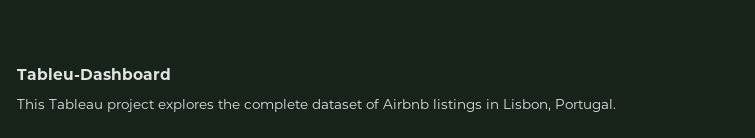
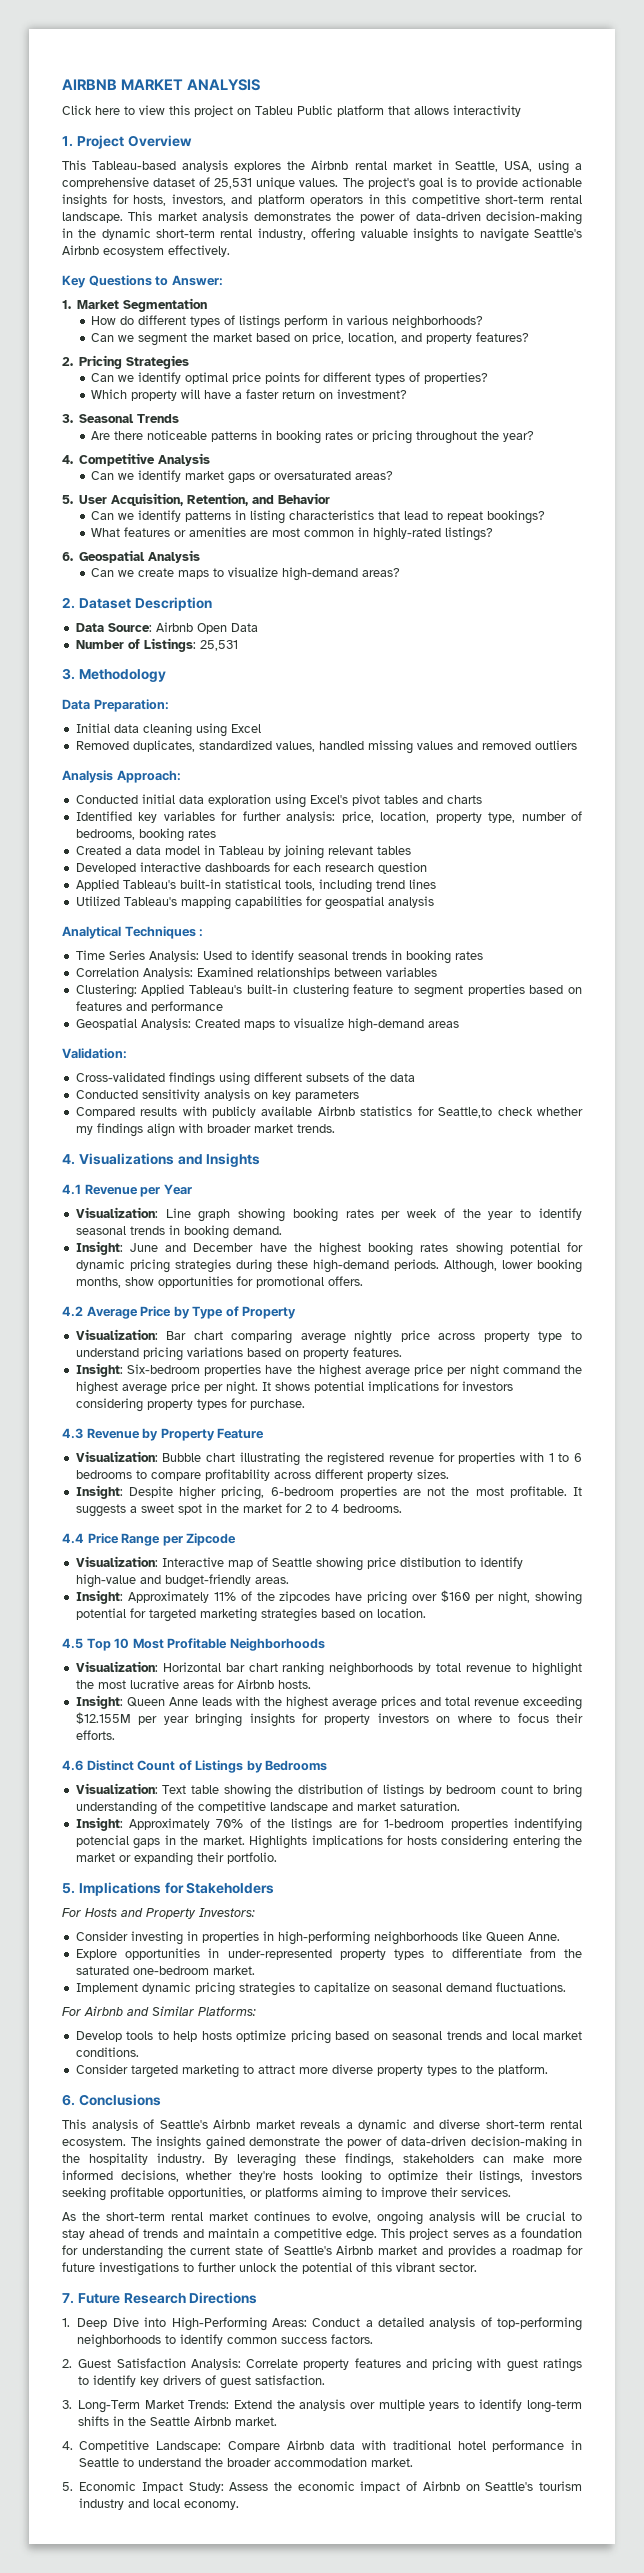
- Tableu-Dashboard
- This Tableau project explores the complete dataset of Airbnb listings in Lisbon, Portugal.
+ AIRBNB MARKET ANALYSIS
+ Click here to view this project on Tableu Public platform that allows interactivity
+ 1. Project Overview
+ This Tableau-based analysis explores the Airbnb rental market in Seattle, USA, using a comprehensive dataset of 25,531 unique values. The project's goal is to provide actionable insights for hosts, investors, and platform operators in this competitive short-term rental landscape. This market analysis demonstrates the power of data-driven decision-making in the dynamic short-term rental industry, offering valuable insights to navigate Seattle's Airbnb ecosystem effectively.
+ Key Questions to Answer:
+ 1. Market Segmentation
+ How do different types of listings perform in various neighborhoods?
+ Can we segment the market based on price, location, and property features?
+ 2. Pricing Strategies
+ Can we identify optimal price points for different types of properties?
+ Which property will have a faster return on investment?
+ 3. Seasonal Trends
+ Are there noticeable patterns in booking rates or pricing throughout the year?
+ 4. Competitive Analysis
+ Can we identify market gaps or oversaturated areas?
+ 5. User Acquisition, Retention, and Behavior
+ Can we identify patterns in listing characteristics that lead to repeat bookings?
+ What features or amenities are most common in highly-rated listings?
+ 6. Geospatial Analysis
+ Can we create maps to visualize high-demand areas?
+ 2. Dataset Description
+ Data Source: Airbnb Open Data
+ Number of Listings: 25,531
+ 3. Methodology
+ Data Preparation:
+ Initial data cleaning using Excel
+ Removed duplicates, standardized values, handled missing values and removed outliers
+ Analysis Approach:
+ Conducted initial data exploration using Excel's pivot tables and charts
+ Identified key variables for further analysis: price, location, property type, number of bedrooms, booking rates
+ Created a data model in Tableau by joining relevant tables
+ Developed interactive dashboards for each research question
+ Applied Tableau's built-in statistical tools, including trend lines
+ Utilized Tableau's mapping capabilities for geospatial analysis
+ Analytical Techniques :
+ Time Series Analysis: Used to identify seasonal trends in booking rates
+ Correlation Analysis: Examined relationships between variables
+ Clustering: Applied Tableau's built-in clustering feature to segment properties based on features and performance
+ Geospatial Analysis: Created maps to visualize high-demand areas
+ Validation:
+ Cross-validated findings using different subsets of the data
+ Conducted sensitivity analysis on key parameters
+ Compared results with publicly available Airbnb statistics for Seattle,to check whether my findings align with broader market trends.
+ 4. Visualizations and Insights
+ 4.1 Revenue per Year
+ Visualization: Line graph showing booking rates per week of the year to identify seasonal trends in booking demand.
+ Insight: June and December have the highest booking rates showing potential for dynamic pricing strategies during these high-demand periods. Although, lower booking months, show opportunities for promotional offers.
+ 4.2 Average Price by Type of Property
+ Visualization: Bar chart comparing average nightly price across property type to understand pricing variations based on property features.
+ Insight: Six-bedroom properties have the highest average price per night command the highest average price per night. It shows potential implications for investors considering property types for purchase.
+ 4.3 Revenue by Property Feature
+ Visualization: Bubble chart illustrating the registered revenue for properties with 1 to 6 bedrooms to compare profitability across different property sizes.
+ Insight: Despite higher pricing, 6-bedroom properties are not the most profitable. It suggests a sweet spot in the market for 2 to 4 bedrooms.
+ 4.4 Price Range per Zipcode
+ Visualization: Interactive map of Seattle showing price distibution to identify high-value and budget-friendly areas.
+ Insight: Approximately 11% of the zipcodes have pricing over $160 per night, showing potential for targeted marketing strategies based on location.
+ 4.5 Top 10 Most Profitable Neighborhoods
+ Visualization: Horizontal bar chart ranking neighborhoods by total revenue to highlight the most lucrative areas for Airbnb hosts.
+ Insight: Queen Anne leads with the highest average prices and total revenue exceeding $12.155M per year bringing insights for property investors on where to focus their efforts.
+ 4.6 Distinct Count of Listings by Bedrooms
+ Visualization: Text table showing the distribution of listings by bedroom count to bring understanding of the competitive landscape and market saturation.
+ Insight: Approximately 70% of the listings are for 1-bedroom properties indentifying potencial gaps in the market. Highlights implications for hosts considering entering the market or expanding their portfolio.
+ 5. Implications for Stakeholders
+ For Hosts and Property Investors:
+ Consider investing in properties in high-performing neighborhoods like Queen Anne.
+ Explore opportunities in under-represented property types to differentiate from the saturated one-bedroom market.
+ Implement dynamic pricing strategies to capitalize on seasonal demand fluctuations.
+ For Airbnb and Similar Platforms:
+ Develop tools to help hosts optimize pricing based on seasonal trends and local market conditions.
+ Consider targeted marketing to attract more diverse property types to the platform.
+ 6. Conclusions
+ This analysis of Seattle's Airbnb market reveals a dynamic and diverse short-term rental ecosystem. The insights gained demonstrate the power of data-driven decision-making in the hospitality industry. By leveraging these findings, stakeholders can make more informed decisions, whether they're hosts looking to optimize their listings, investors seeking profitable opportunities, or platforms aiming to improve their services.
+ As the short-term rental market continues to evolve, ongoing analysis will be crucial to stay ahead of trends and maintain a competitive edge. This project serves as a foundation for understanding the current state of Seattle's Airbnb market and provides a roadmap for future investigations to further unlock the potential of this vibrant sector.
+ 7. Future Research Directions
+ 1. Deep Dive into High-Performing Areas: Conduct a detailed analysis of top-performing neighborhoods to identify common success factors.
+ 2. Guest Satisfaction Analysis: Correlate property features and pricing with guest ratings to identify key drivers of guest satisfaction.
+ 3. Long-Term Market Trends: Extend the analysis over multiple years to identify long-term shifts in the Seattle Airbnb market.
+ 4. Competitive Landscape: Compare Airbnb data with traditional hotel performance in Seattle to understand the broader accommodation market.
+ 5. Economic Impact Study: Assess the economic impact of Airbnb on Seattle's tourism industry and local economy.

